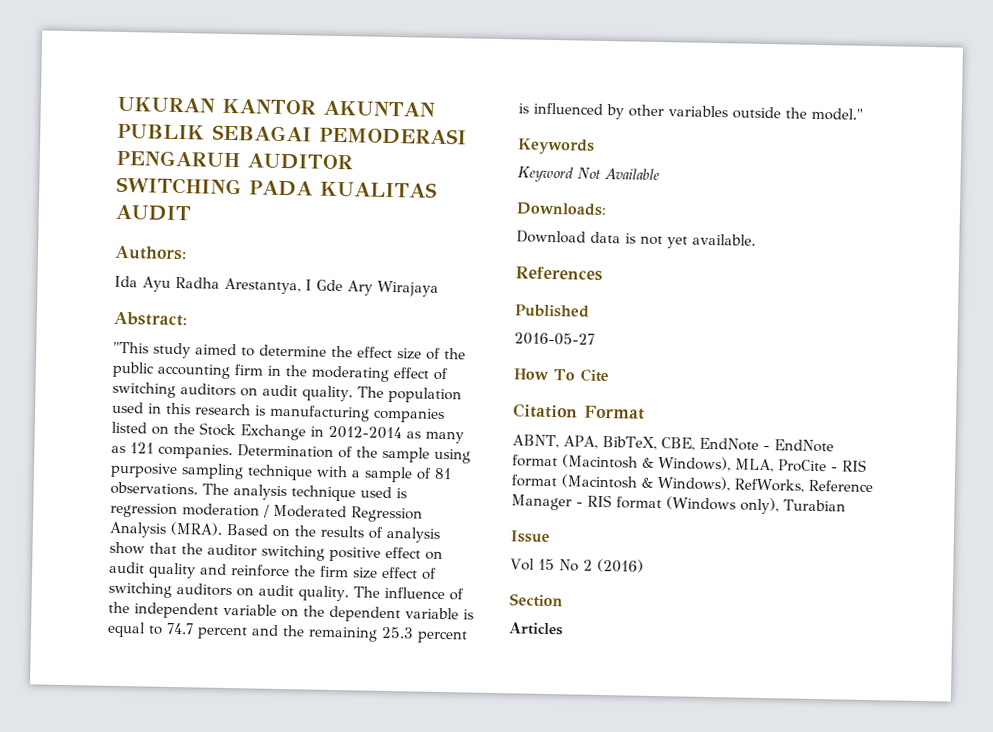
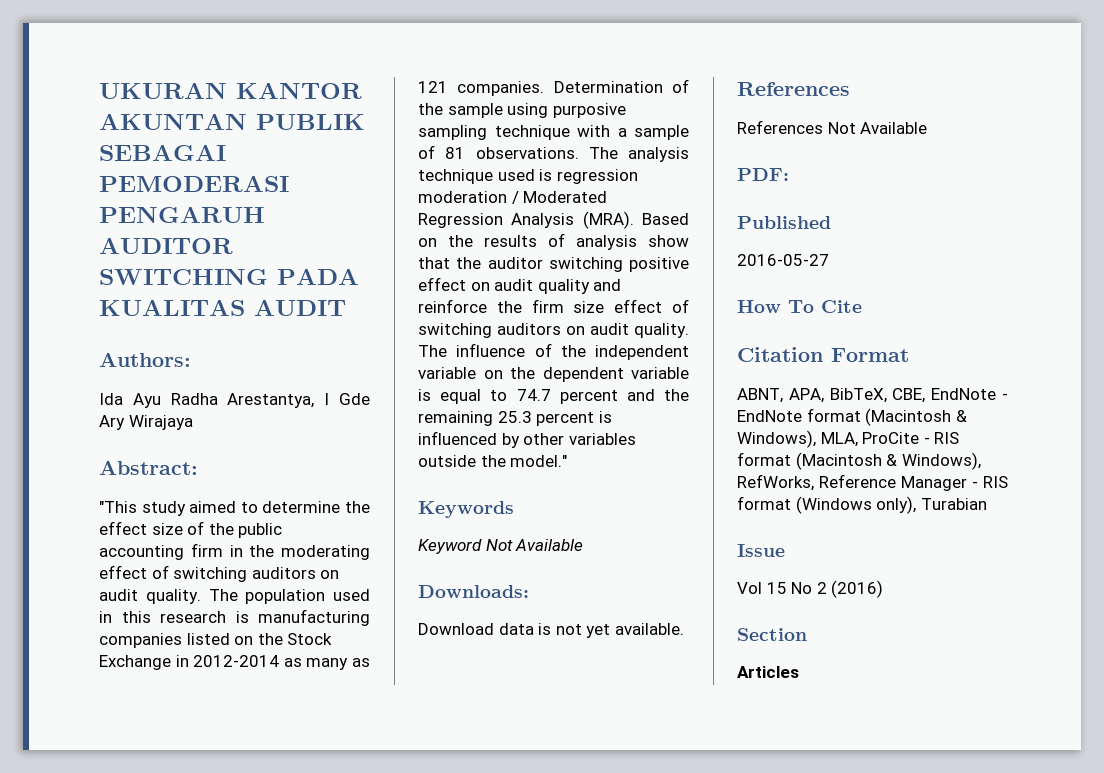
+ References Not Available
+ PDF:

